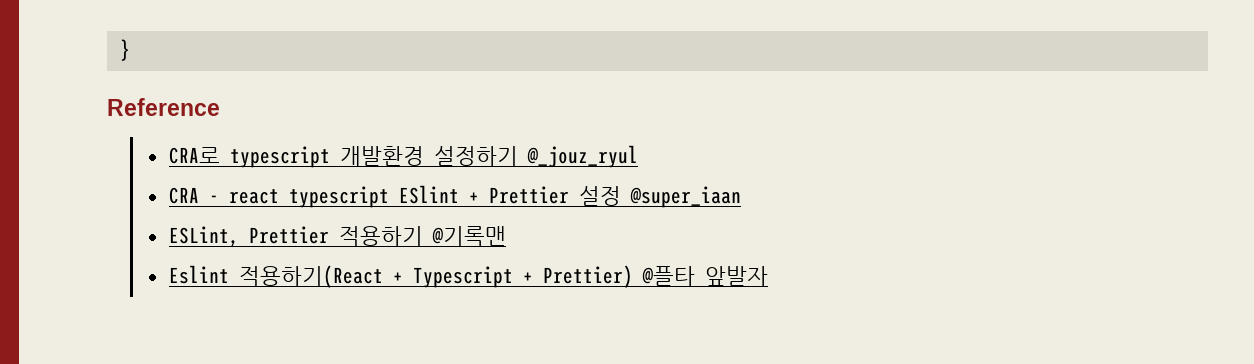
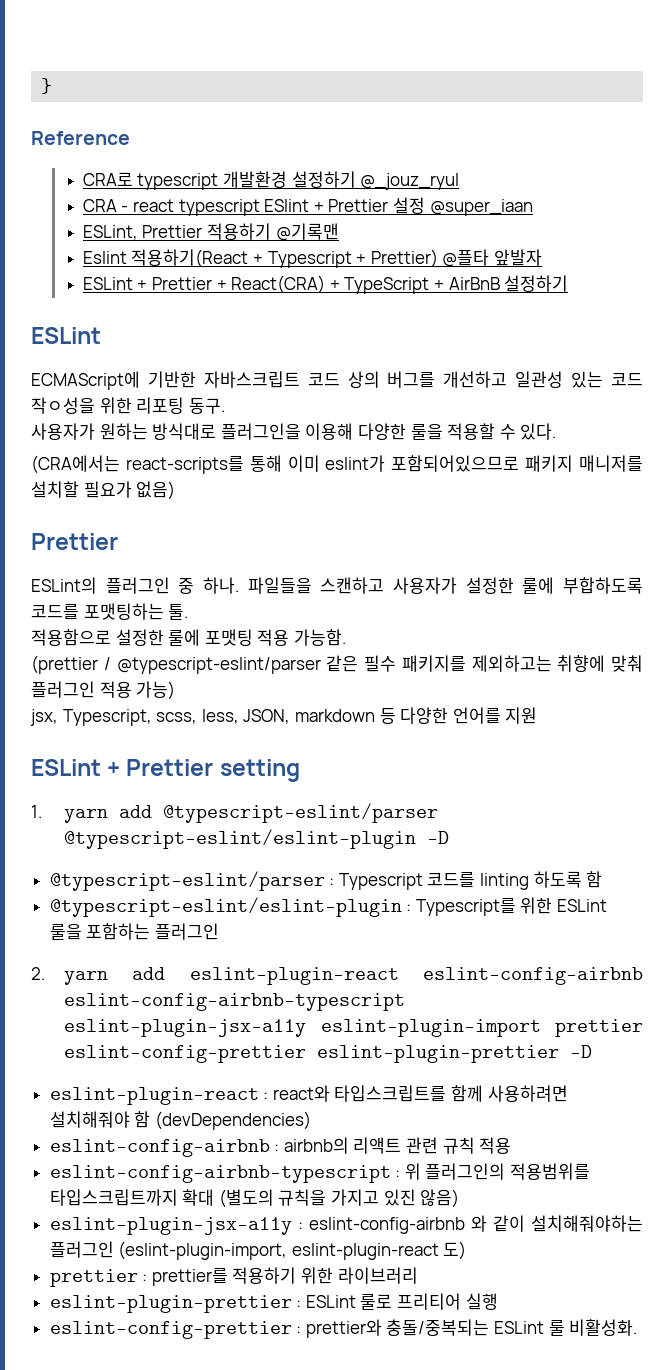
+ ESLint + Prettier + React(CRA) + TypeScript + AirBnB 설정하기
+ ESLint
+ ECMAScript에 기반한 자바스크립트 코드 상의 버그를 개선하고 일관성 있는 코드 작ㅇ성을 위한 리포팅 동구.
+ 사용자가 원하는 방식대로 플러그인을 이용해 다양한 룰을 적용할 수 있다.
+ (CRA에서는 react-scripts를 통해 이미 eslint가 포함되어있으므로 패키지 매니저를 설치할 필요가 없음)
+ Prettier
+ ESLint의 플러그인 중 하나. 파일들을 스캔하고 사용자가 설정한 룰에 부합하도록 코드를 포맷팅하는 툴.
+ 적용함으로 설정한 룰에 포맷팅 적용 가능함.
+ (prettier / @typescript-eslint/parser 같은 필수 패키지를 제외하고는 취향에 맞춰 플러그인 적용 가능)
+ jsx, Typescript, scss, less, JSON, markdown 등 다양한 언어를 지원
+ ESLint + Prettier setting
+ 1. yarn add @typescript-eslint/parser @typescript-eslint/eslint-plugin -D
+ @typescript-eslint/parser : Typescript 코드를 linting 하도록 함
+ @typescript-eslint/eslint-plugin : Typescript를 위한 ESLint 룰을 포함하는 플러그인
+ 2. yarn add eslint-plugin-react eslint-config-airbnb eslint-config-airbnb-typescript eslint-plugin-jsx-a11y eslint-plugin-import prettier eslint-config-prettier eslint-plugin-prettier -D
+ eslint-plugin-react : react와 타입스크립트를 함께 사용하려면 설치해줘야 함 (devDependencies)
+ eslint-config-airbnb : airbnb의 리액트 관련 규칙 적용
+ eslint-config-airbnb-typescript : 위 플러그인의 적용범위를 타입스크립트까지 확대 (별도의 규칙을 가지고 있진 않음)
+ eslint-plugin-jsx-a11y : eslint-config-airbnb 와 같이 설치해줘야하는 플러그인 (eslint-plugin-import, eslint-plugin-react 도)
+ prettier : prettier를 적용하기 위한 라이브러리
+ eslint-plugin-prettier : ESLint 룰로 프리티어 실행
+ eslint-config-prettier : prettier와 충돌/중복되는 ESLint 룰 비활성화.

